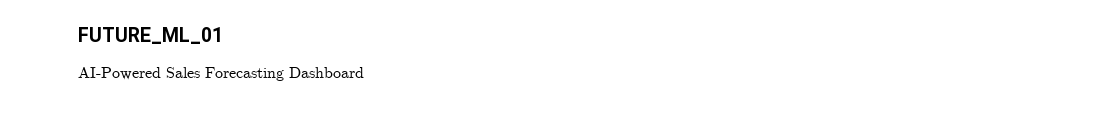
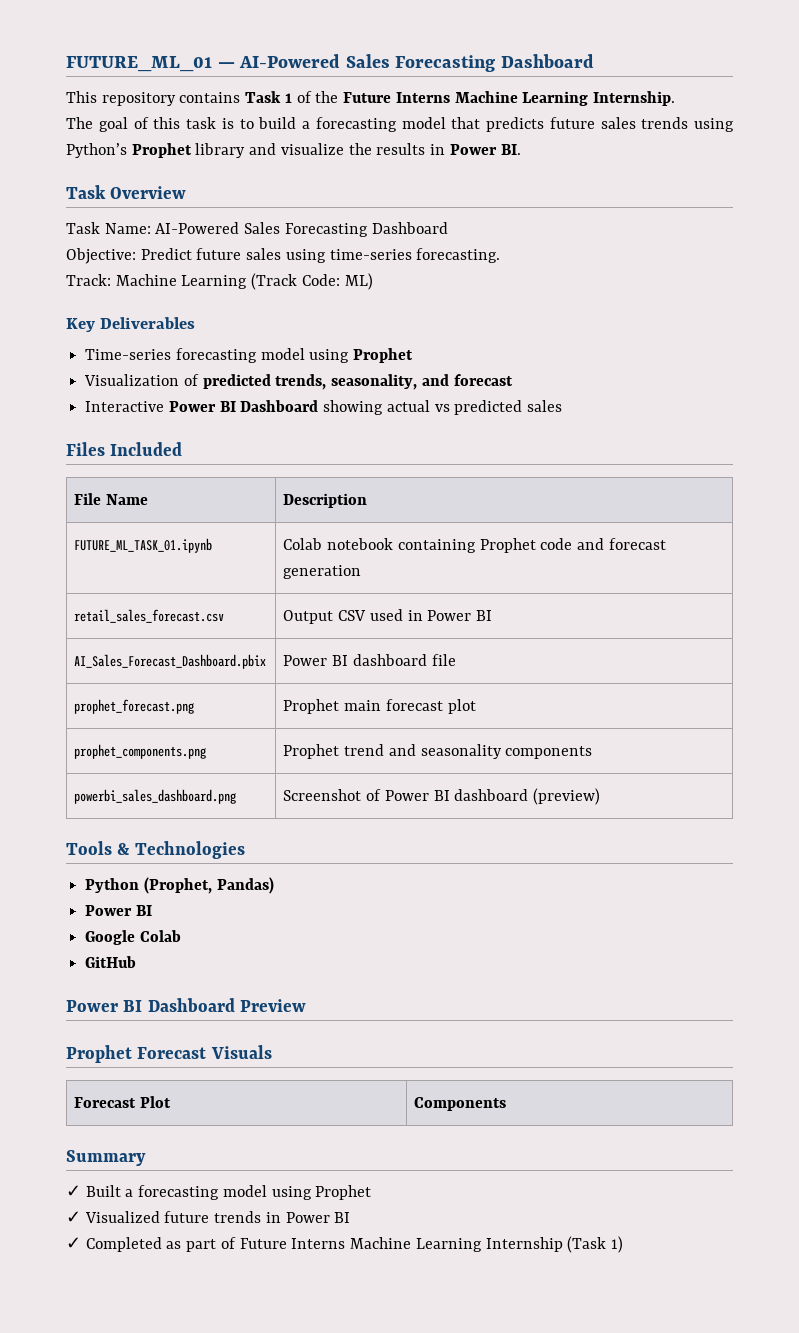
- FUTURE_ML_01
- AI-Powered Sales Forecasting Dashboard
+ FUTURE_ML_01 — AI-Powered Sales Forecasting Dashboard
+ This repository contains Task 1 of the Future Interns Machine Learning Internship.
+ The goal of this task is to build a forecasting model that predicts future sales trends using Python’s Prophet library and visualize the results in Power BI.
+ Task Overview
+ Task Name: AI-Powered Sales Forecasting Dashboard
+ Objective: Predict future sales using time-series forecasting.
+ Track: Machine Learning (Track Code: ML)
+ Key Deliverables
+ Time-series forecasting model using Prophet
+ Visualization of predicted trends, seasonality, and forecast
+ Interactive Power BI Dashboard showing actual vs predicted sales
+ Files Included
+ File Name | Description
+ FUTURE_ML_TASK_01.ipynb | Colab notebook containing Prophet code and forecast generation
+ retail_sales_forecast.csv | Output CSV used in Power BI
+ AI_Sales_Forecast_Dashboard.pbix | Power BI dashboard file
+ prophet_forecast.png | Prophet main forecast plot
+ prophet_components.png | Prophet trend and seasonality components
+ powerbi_sales_dashboard.png | Screenshot of Power BI dashboard (preview)
+ Tools & Technologies
+ Python (Prophet, Pandas)
+ Power BI
+ Google Colab
+ GitHub
+ Power BI Dashboard Preview
+ Prophet Forecast Visuals
+ Forecast Plot | Components
+ Summary
+ ✓ Built a forecasting model using Prophet
+ ✓ Visualized future trends in Power BI
+ ✓ Completed as part of Future Interns Machine Learning Internship (Task 1)

